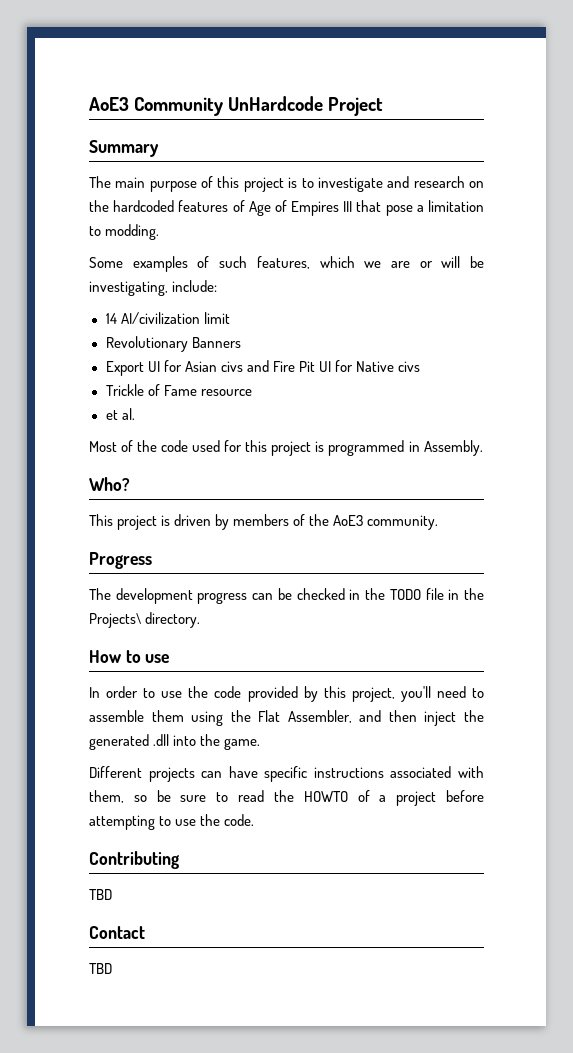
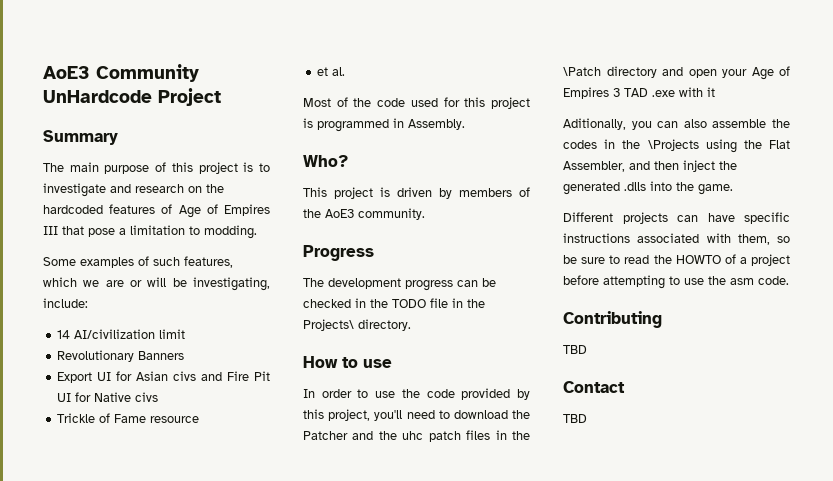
- In order to use the code provided by this project, you'll need to assemble them using the Flat Assembler, and then inject the generated .dll into the game.
+ In order to use the code provided by this project, you'll need to download the Patcher and the uhc patch files in the \Patch directory and open your Age of Empires 3 TAD .exe with it
+ Aditionally, you can also assemble the codes in the \Projects using the Flat Assembler, and then inject the generated .dlls into the game.
- Different projects can have specific instructions associated with them, so be sure to read the HOWTO of a project before attempting to use the code.
+ Different projects can have specific instructions associated with them, so be sure to read the HOWTO of a project before attempting to use the asm code.

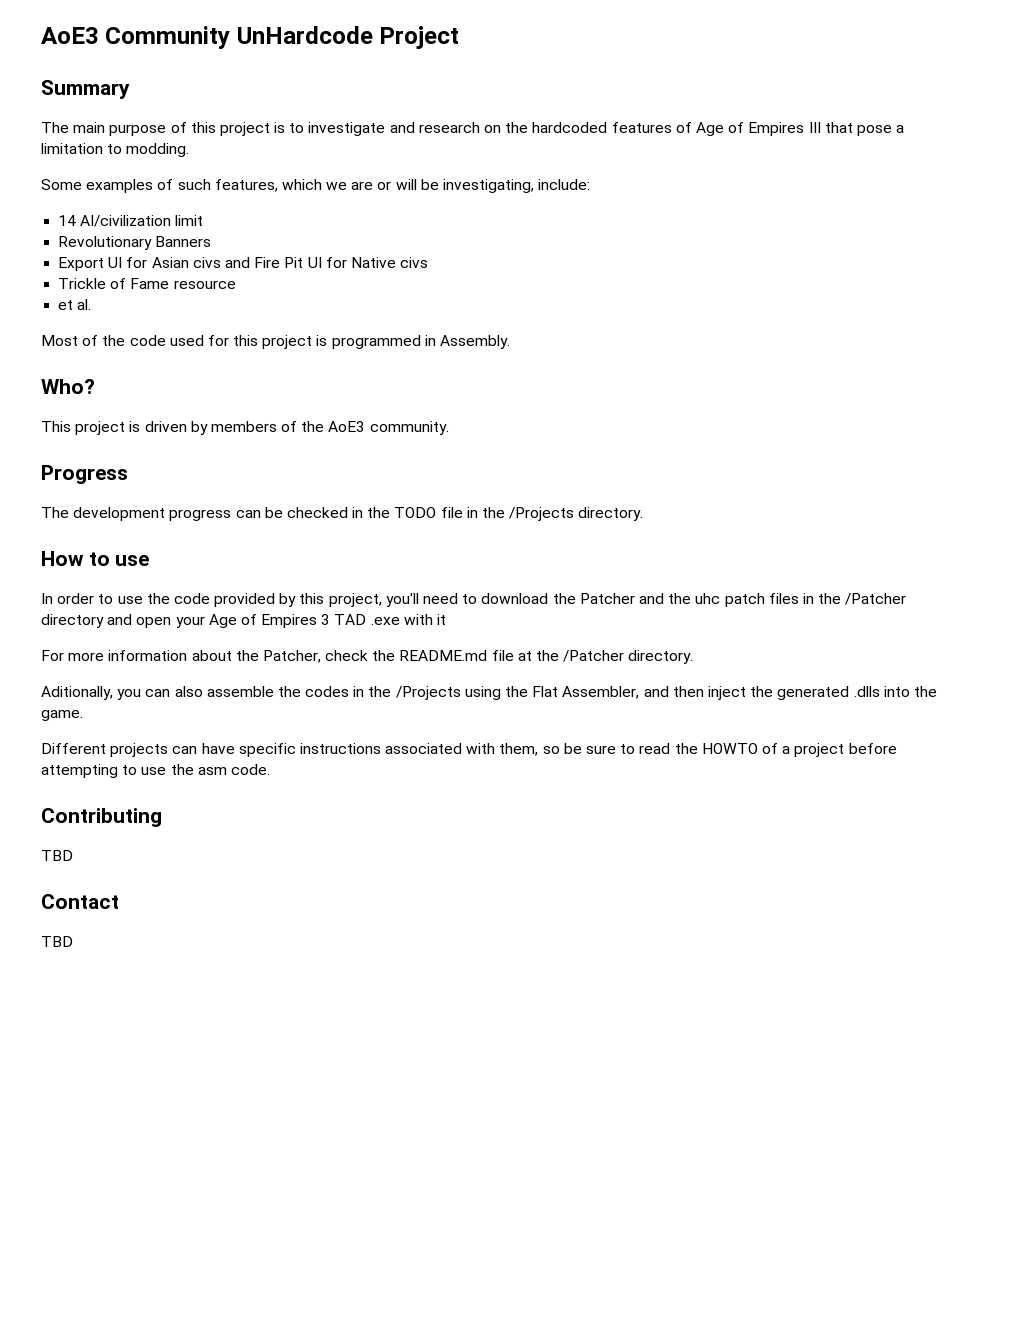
- The development progress can be checked in the TODO file in the Projects\ directory.
+ The development progress can be checked in the TODO file in the /Projects directory.
- In order to use the code provided by this project, you'll need to download the Patcher and the uhc patch files in the \Patch directory and open your Age of Empires 3 TAD .exe with it
+ In order to use the code provided by this project, you'll need to download the Patcher and the uhc patch files in the /Patcher directory and open your Age of Empires 3 TAD .exe with it
+ For more information about the Patcher, check the README.md file at the /Patcher directory.
- Aditionally, you can also assemble the codes in the \Projects using the Flat Assembler, and then inject the generated .dlls into the game.
+ Aditionally, you can also assemble the codes in the /Projects using the Flat Assembler, and then inject the generated .dlls into the game.

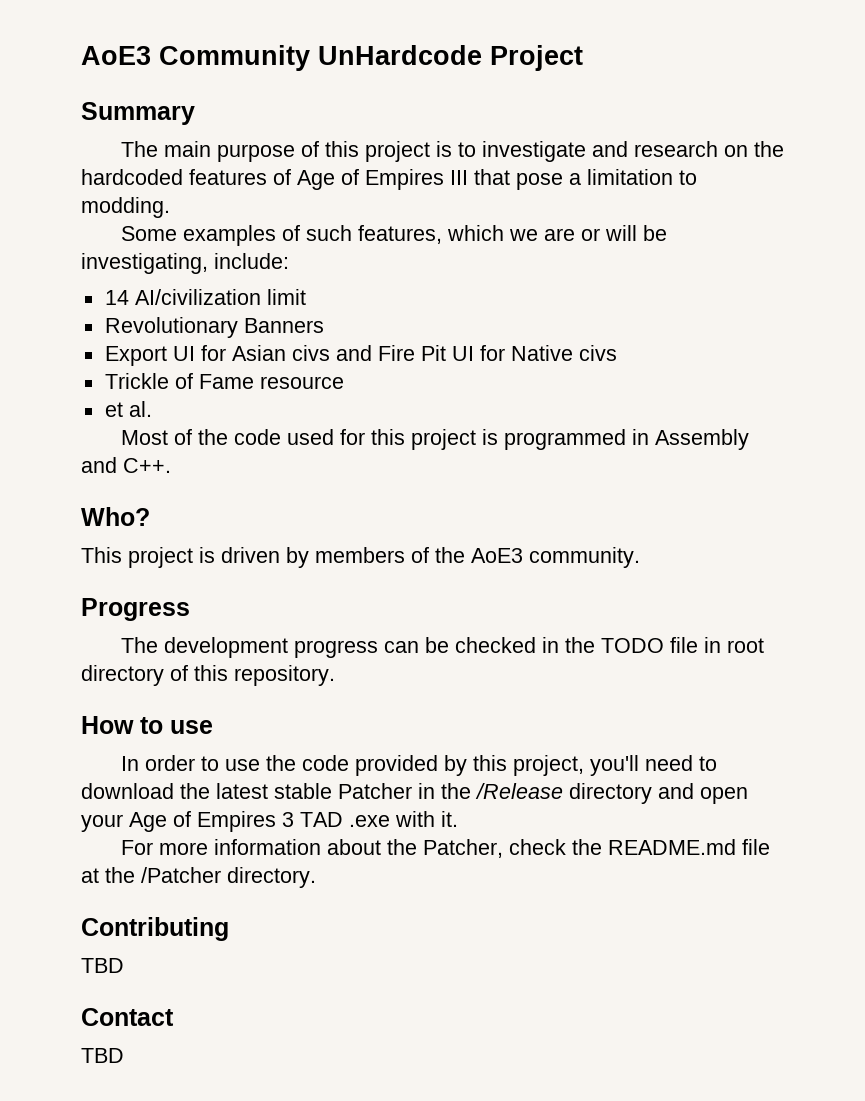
- Most of the code used for this project is programmed in Assembly.
+ Most of the code used for this project is programmed in Assembly and C++.
- The development progress can be checked in the TODO file in the /Projects directory.
+ The development progress can be checked in the TODO file in root directory of this repository.
- In order to use the code provided by this project, you'll need to download the Patcher and the uhc patch files in the /Patcher directory and open your Age of Empires 3 TAD .exe with it
+ In order to use the code provided by this project, you'll need to download the latest stable Patcher in the /Release directory and open your Age of Empires 3 TAD .exe with it.
- Aditionally, you can also assemble the codes in the /Projects using the Flat Assembler, and then inject the generated .dlls into the game.
- Different projects can have specific instructions associated with them, so be sure to read the HOWTO of a project before attempting to use the asm code.

